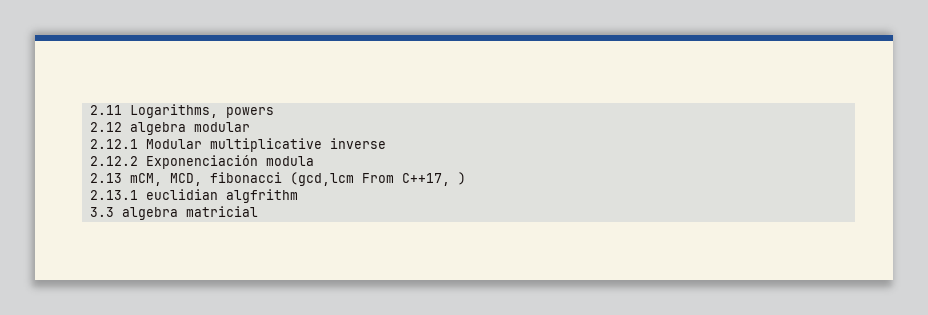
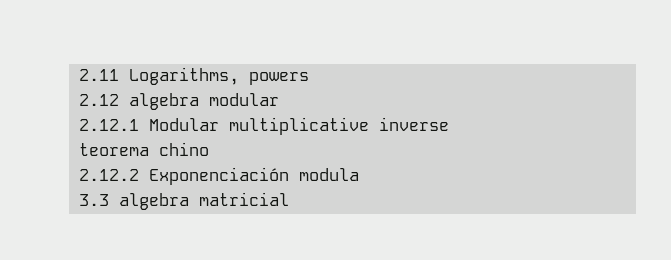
+ teorema chino
- 2.13 mCM, MCD, fibonacci (gcd,lcm From C++17, )
- 2.13.1 euclidian algfrithm

